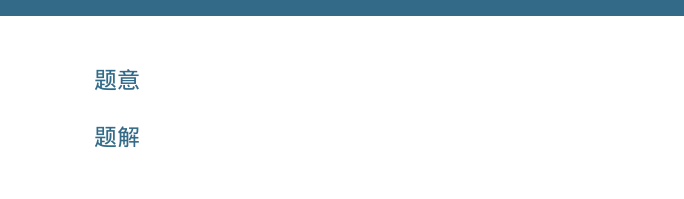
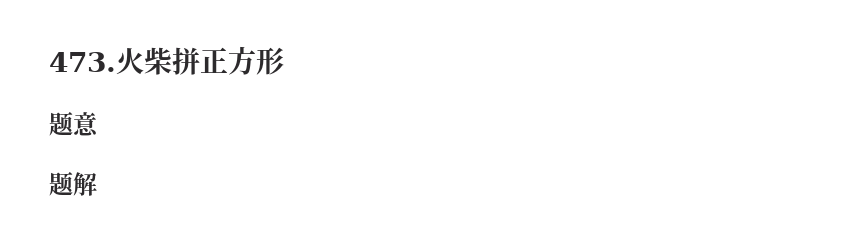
+ 473.火柴拼正方形

